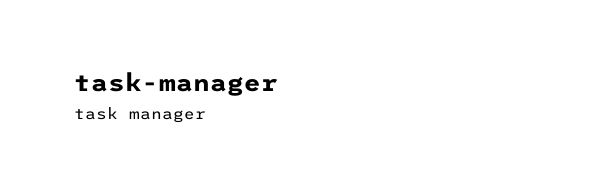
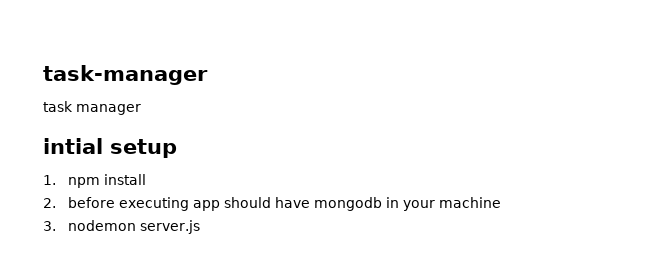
+ intial setup
+ 1. npm install
+ 2. before executing app should have mongodb in your machine
+ 3. nodemon server.js

